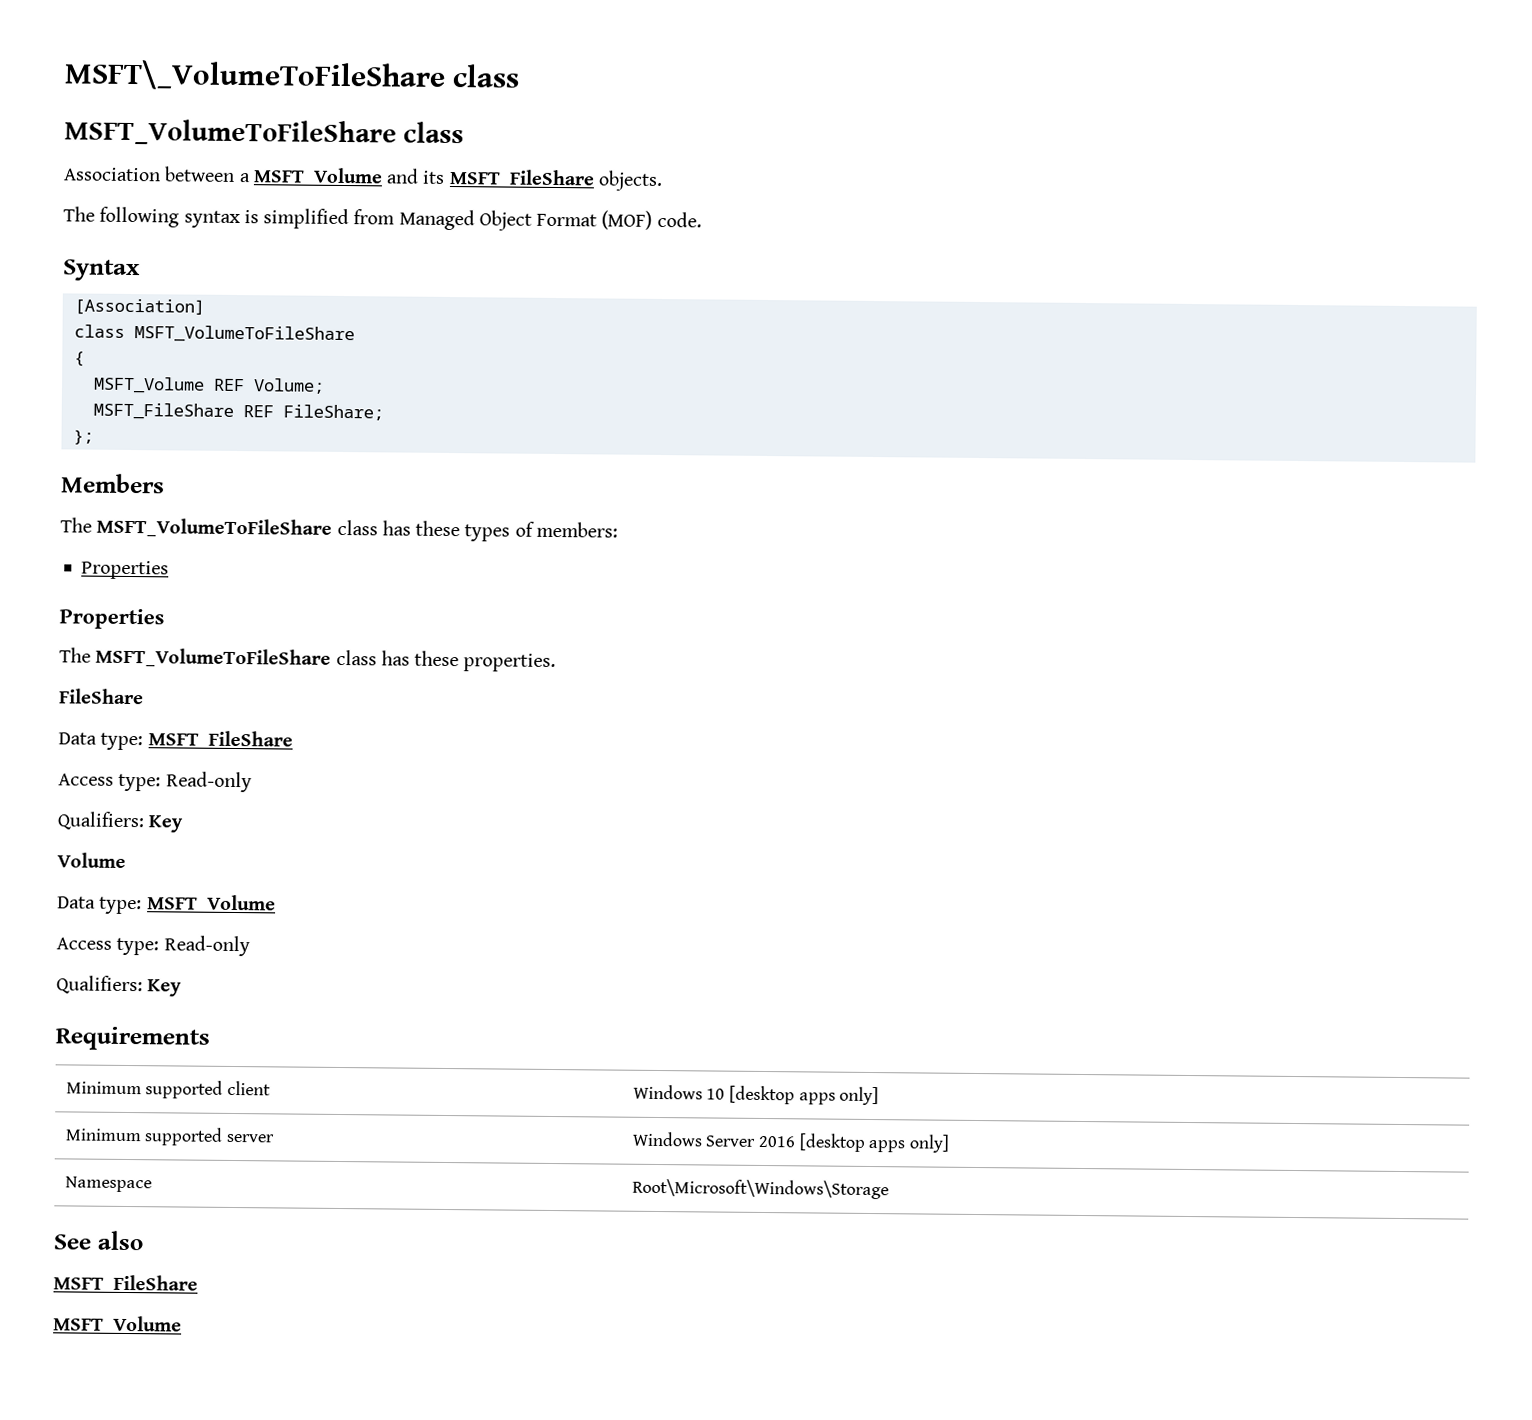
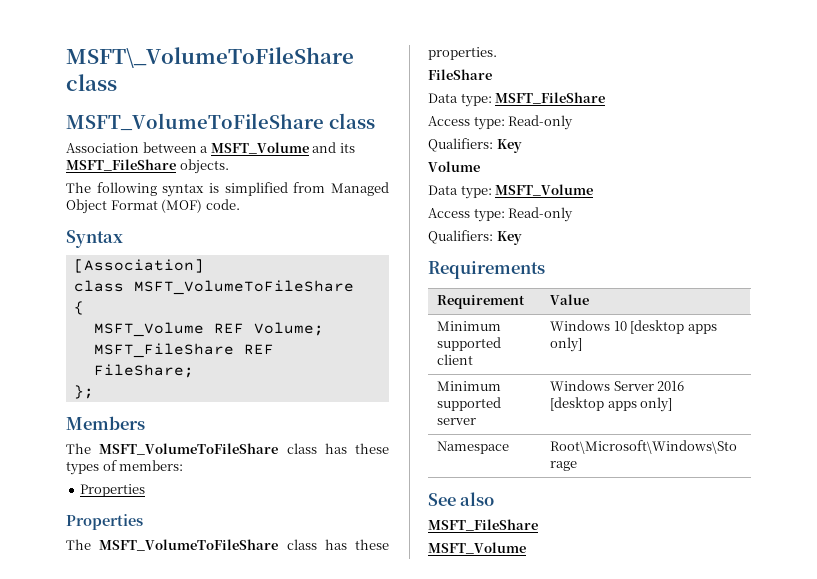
+ Requirement | Value

